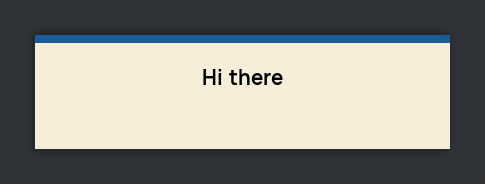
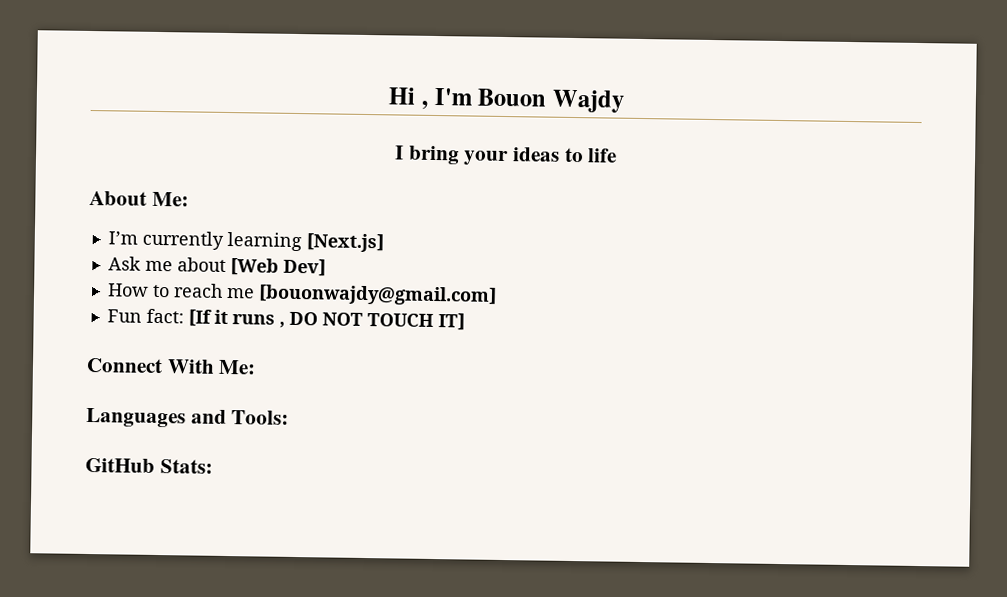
- Hi there
+ Hi , I'm Bouon Wajdy
+ I bring your ideas to life
+ About Me:
+ I’m currently learning [Next.js]
+ Ask me about [Web Dev]
+ How to reach me [bouonwajdy@gmail.com]
+ Fun fact: [If it runs , DO NOT TOUCH IT]
+ Connect With Me:
+ Languages and Tools:
+ GitHub Stats:

